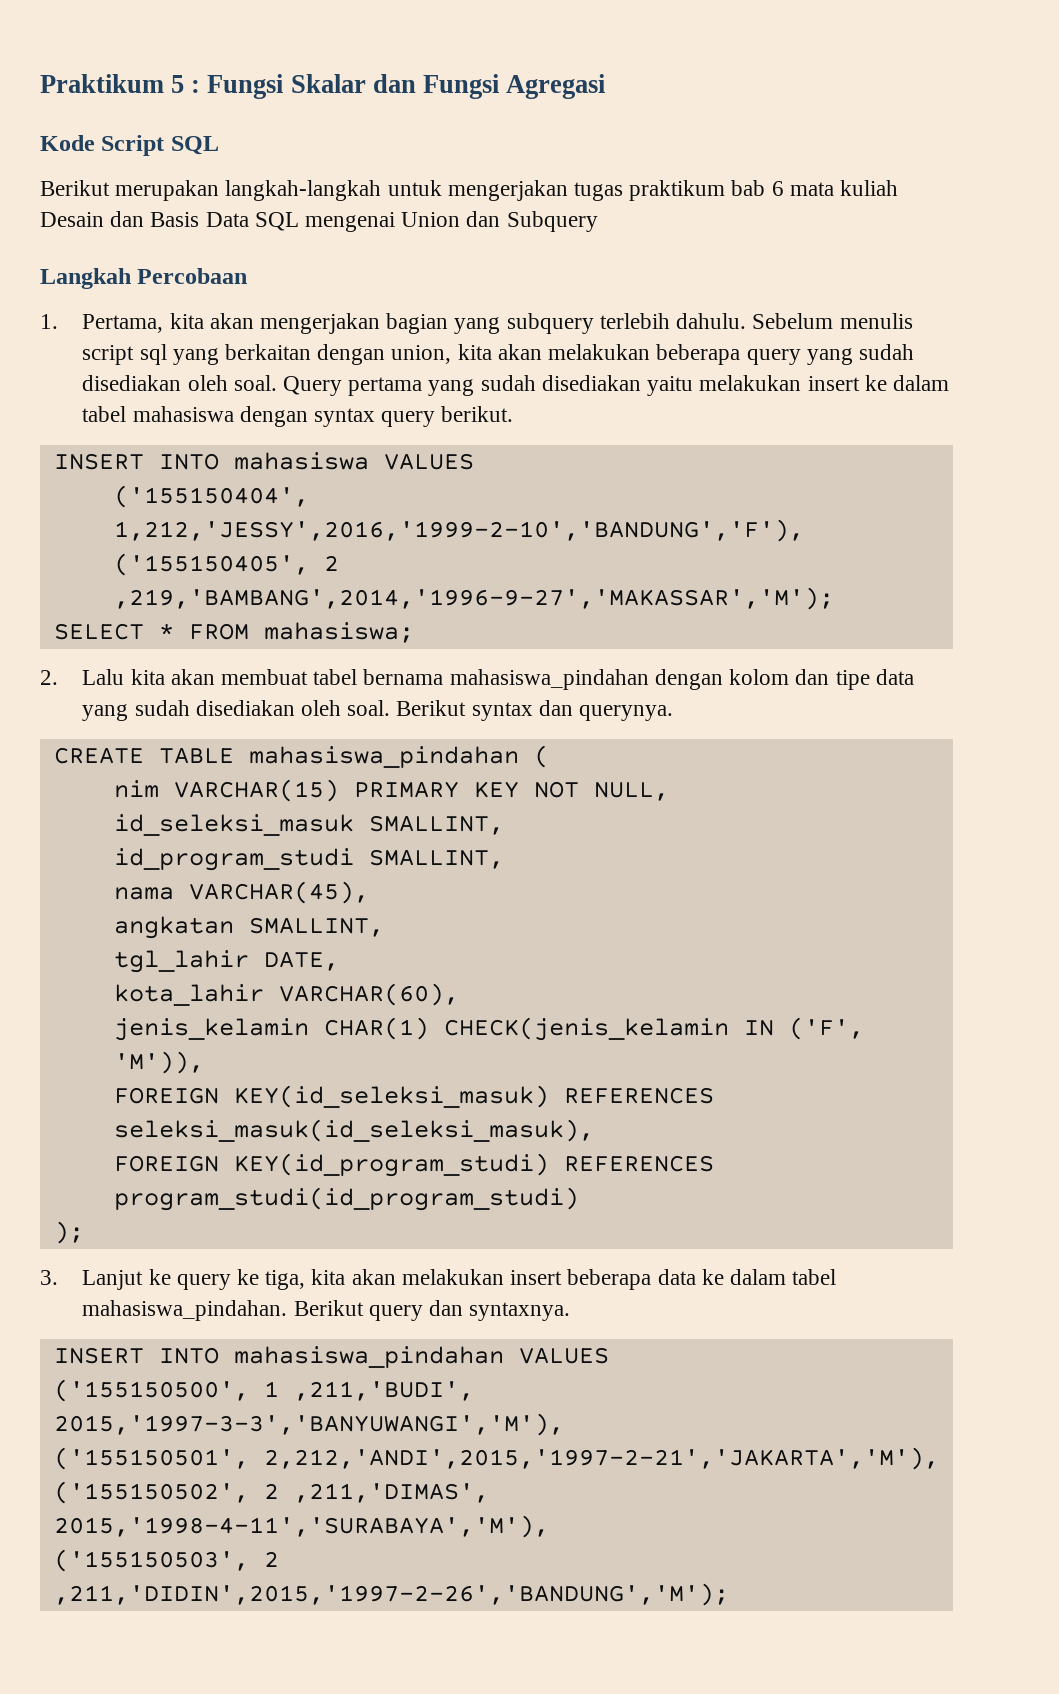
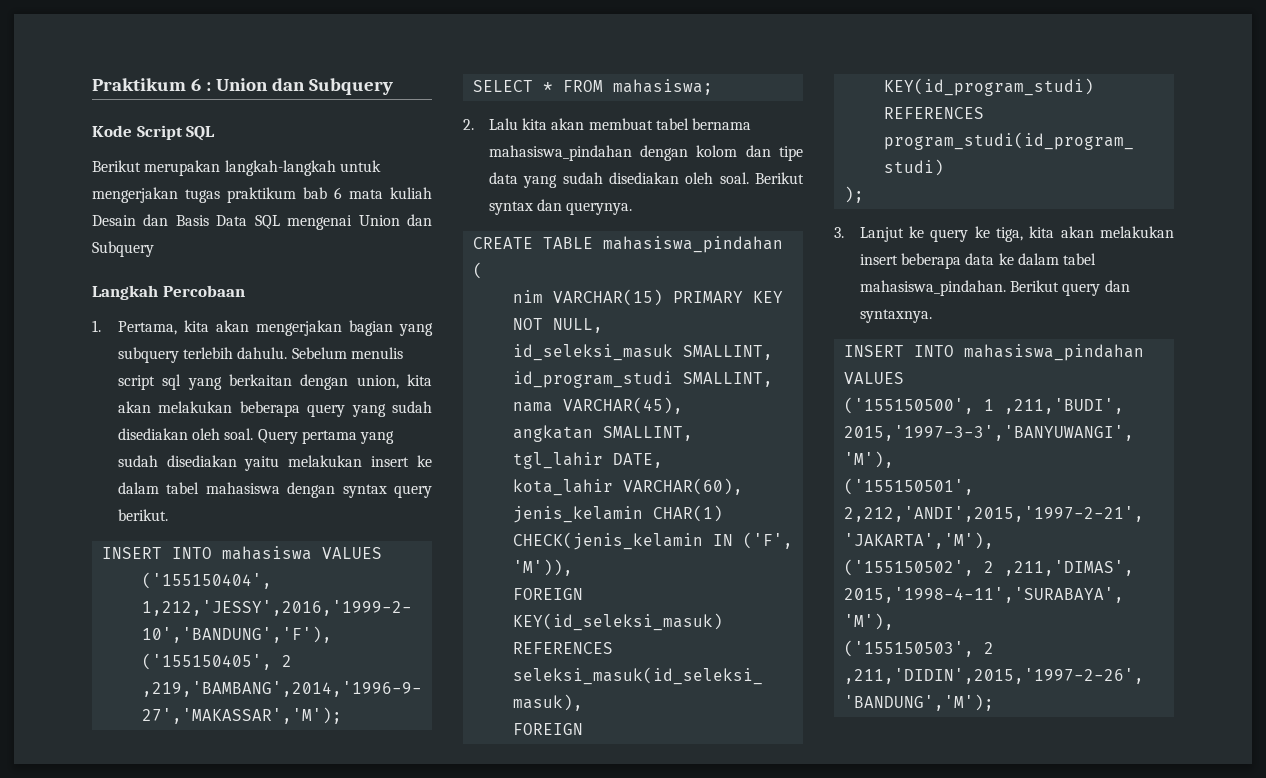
- Praktikum 5 : Fungsi Skalar dan Fungsi Agregasi
+ Praktikum 6 : Union dan Subquery

